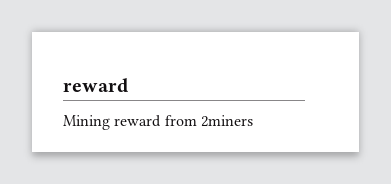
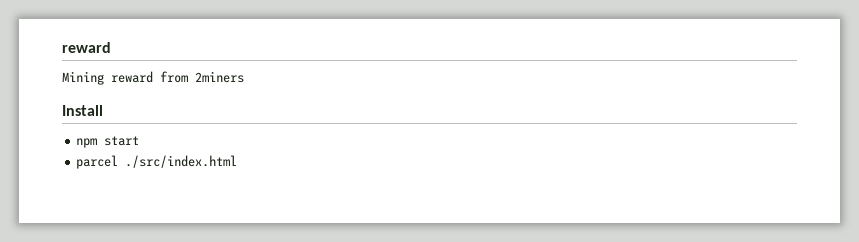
+ Install
+ npm start
+ parcel ./src/index.html

